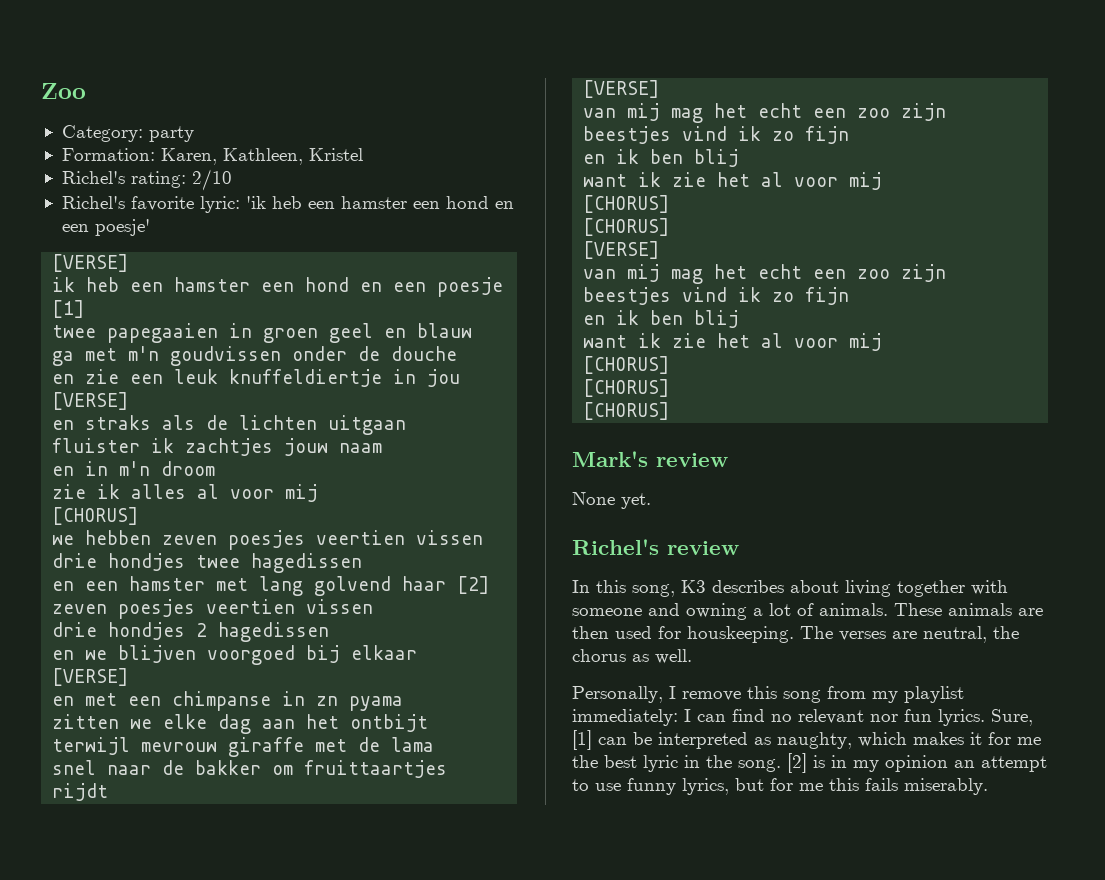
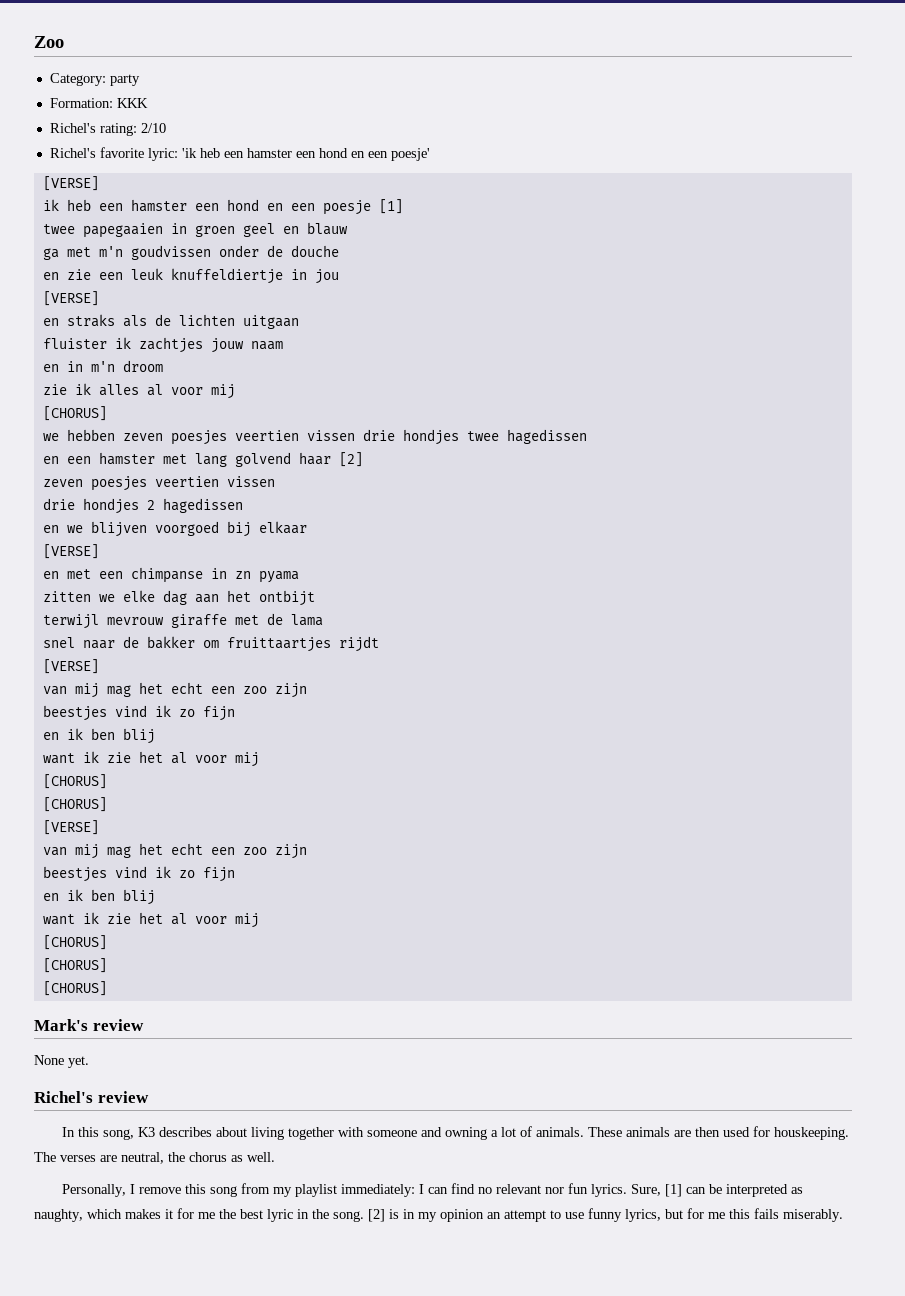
- Formation: Karen, Kathleen, Kristel
+ Formation: KKK

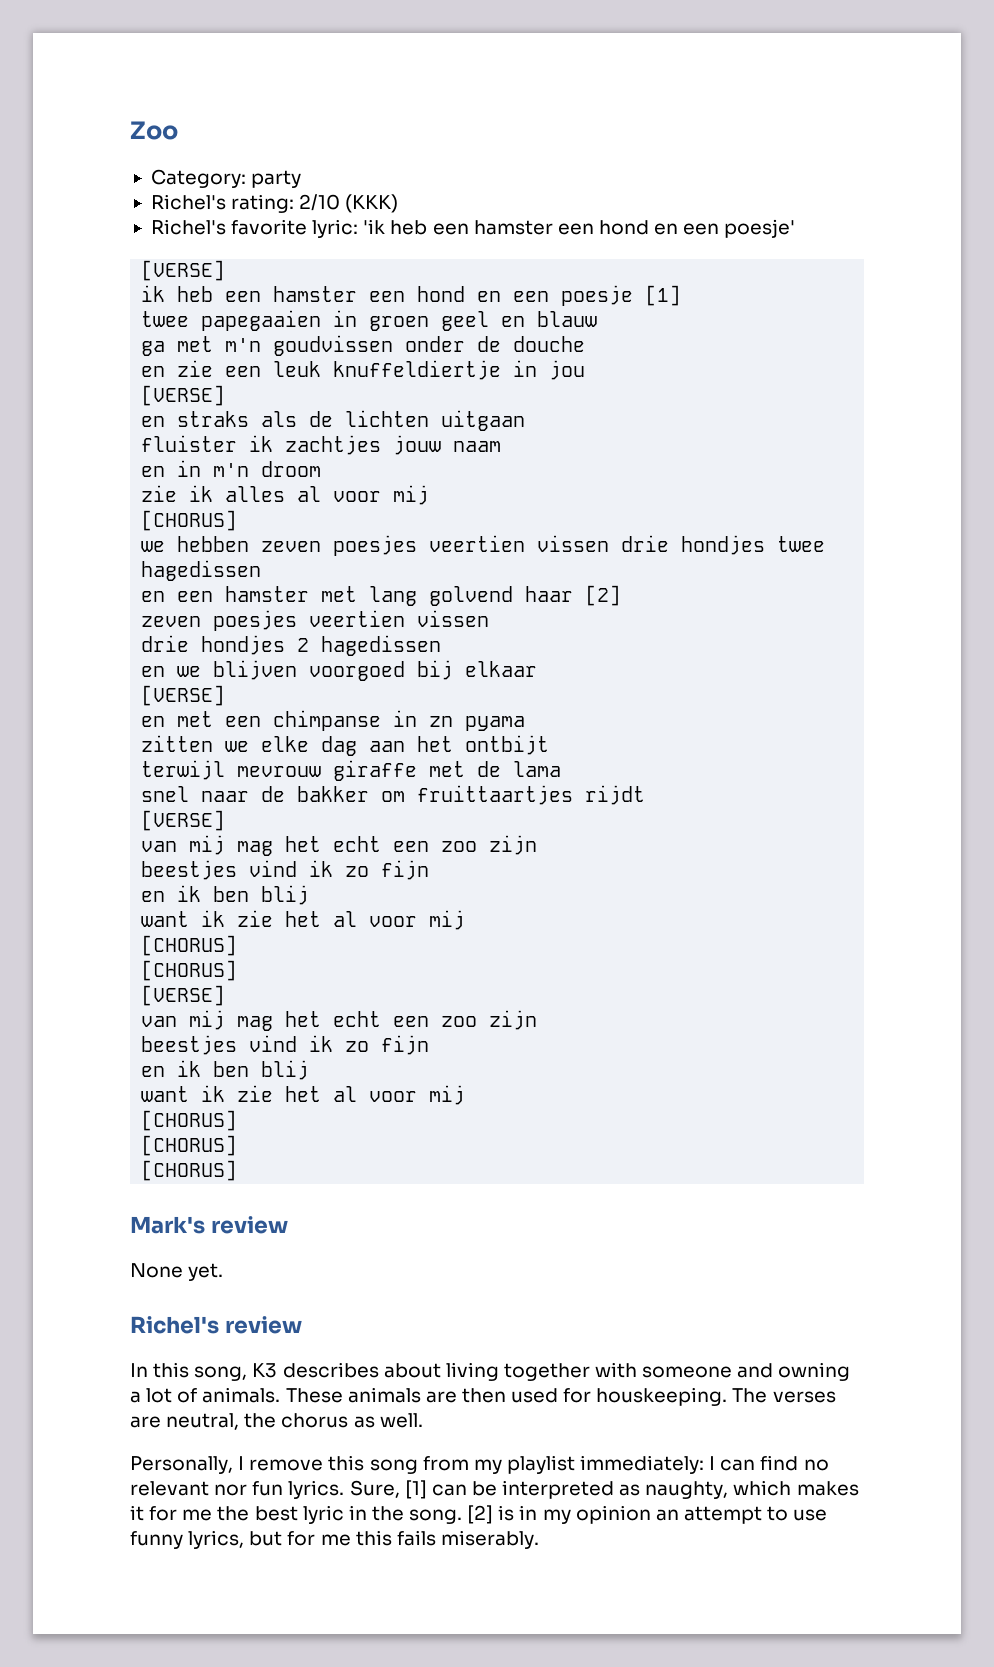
- Formation: KKK
- Richel's rating: 2/10
+ Richel's rating: 2/10 (KKK)

